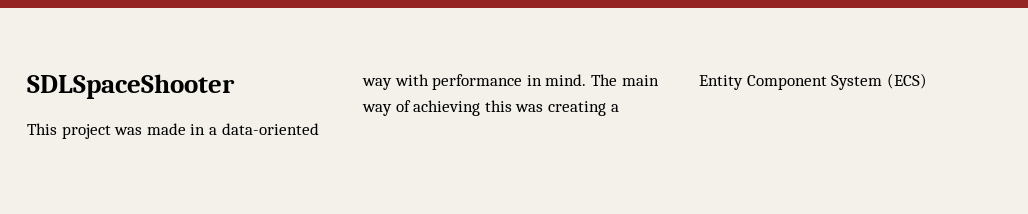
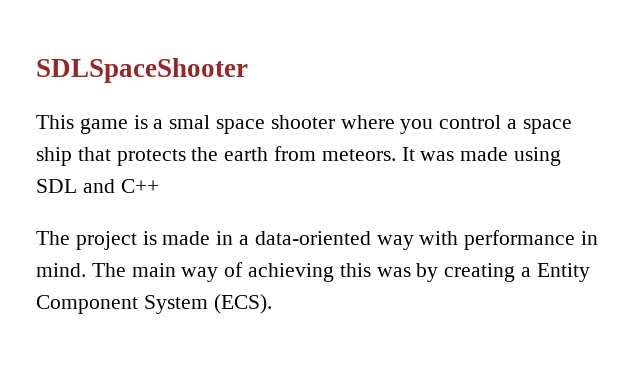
- This project was made in a data-oriented way with performance in mind.
+ This game is a smal space shooter where you control a space ship that protects the earth from meteors. It was made using SDL and C++
+ The project is made in a data-oriented way with performance in mind.
- The main way of achieving this was creating a Entity Component System (ECS)
+ The main way of achieving this was by creating a Entity Component System (ECS).

